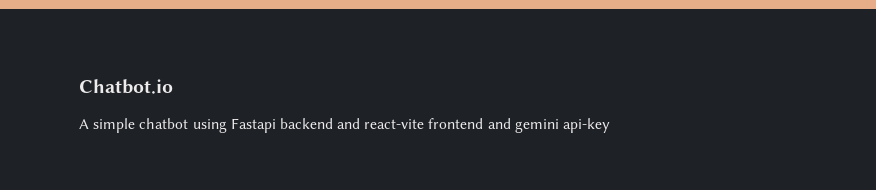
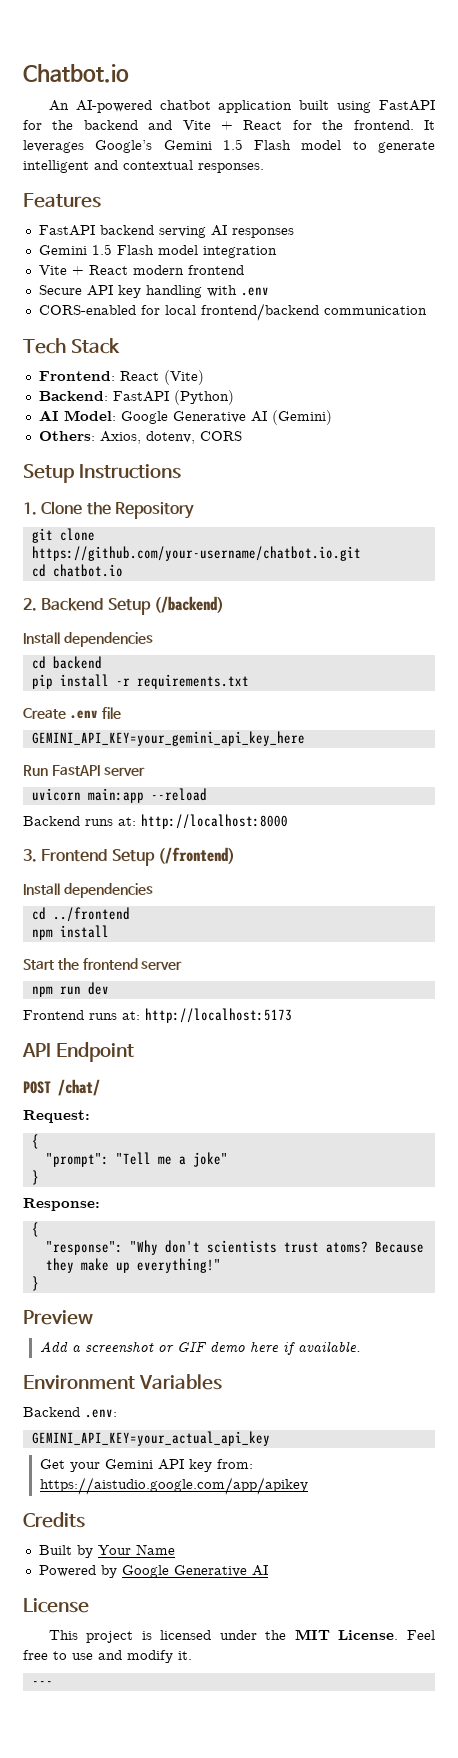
- A simple chatbot using Fastapi backend and react-vite frontend and gemini api-key
+ An AI-powered chatbot application built using FastAPI for the backend and Vite + React for the frontend. It leverages Google’s Gemini 1.5 Flash model to generate intelligent and contextual responses.
+ Features
+ FastAPI backend serving AI responses
+ Gemini 1.5 Flash model integration
+ Vite + React modern frontend
+ Secure API key handling with .env
+ CORS-enabled for local frontend/backend communication
+ Tech Stack
+ Frontend: React (Vite)
+ Backend: FastAPI (Python)
+ AI Model: Google Generative AI (Gemini)
+ Others: Axios, dotenv, CORS
+ Setup Instructions
+ 1. Clone the Repository
+ git clone https://github.com/your-username/chatbot.io.git
+ cd chatbot.io
+ 2. Backend Setup (/backend)
+ Install dependencies
+ cd backend
+ pip install -r requirements.txt
+ Create .env file
+ GEMINI_API_KEY=your_gemini_api_key_here
+ Run FastAPI server
+ uvicorn main:app --reload
+ Backend runs at: http://localhost:8000
+ 3. Frontend Setup (/frontend)
+ Install dependencies
+ cd ../frontend
+ npm install
+ Start the frontend server
+ npm run dev
+ Frontend runs at: http://localhost:5173
+ API Endpoint
+ POST /chat/
+ Request:
+ {
+ "prompt": "Tell me a joke"
+ }
+ Response:
+ {
+ "response": "Why don't scientists trust atoms? Because they make up everything!"
+ }
+ Preview
+ Add a screenshot or GIF demo here if available.
+ Environment Variables
+ Backend .env:
+ GEMINI_API_KEY=your_actual_api_key
+ Get your Gemini API key from: https://aistudio.google.com/app/apikey
+ Credits
+ Built by Your Name
+ Powered by Google Generative AI
+ License
+ This project is licensed under the MIT License. Feel free to use and modify it.
+ ---

